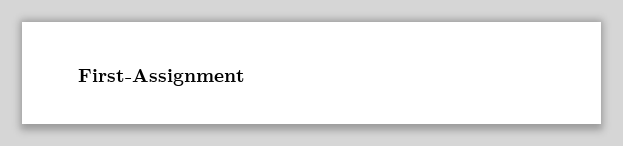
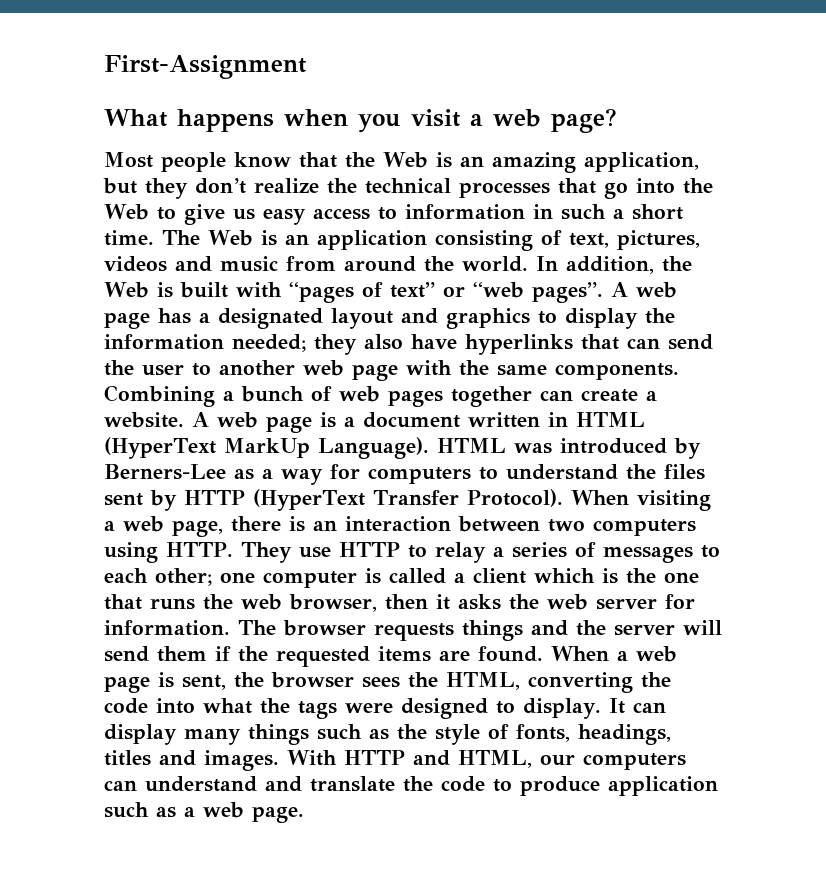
+ What happens when you visit a web page?
+ Most people know that the Web is an amazing application, but they don’t realize the technical processes that go into the Web to give us easy access to information in such a short time. The Web is an application consisting of text, pictures, videos and music from around the world. In addition, the Web is built with “pages of text” or “web pages”. A web page has a designated layout and graphics to display the information needed; they also have hyperlinks that can send the user to another web page with the same components. Combining a bunch of web pages together can create a website. A web page is a document written in HTML (HyperText MarkUp Language). HTML was introduced by Berners-Lee as a way for computers to understand the files sent by HTTP (HyperText Transfer Protocol). When visiting a web page, there is an interaction between two computers using HTTP. They use HTTP to relay a series of messages to each other; one computer is called a client which is the one that runs the web browser, then it asks the web server for information. The browser requests things and the server will send them if the requested items are found. When a web page is sent, the browser sees the HTML, converting the code into what the tags were designed to display. It can display many things such as the style of fonts, headings, titles and images. With HTTP and HTML, our computers can understand and translate the code to produce application such as a web page.

